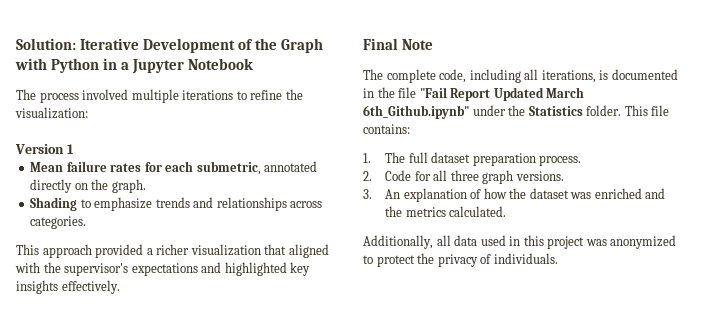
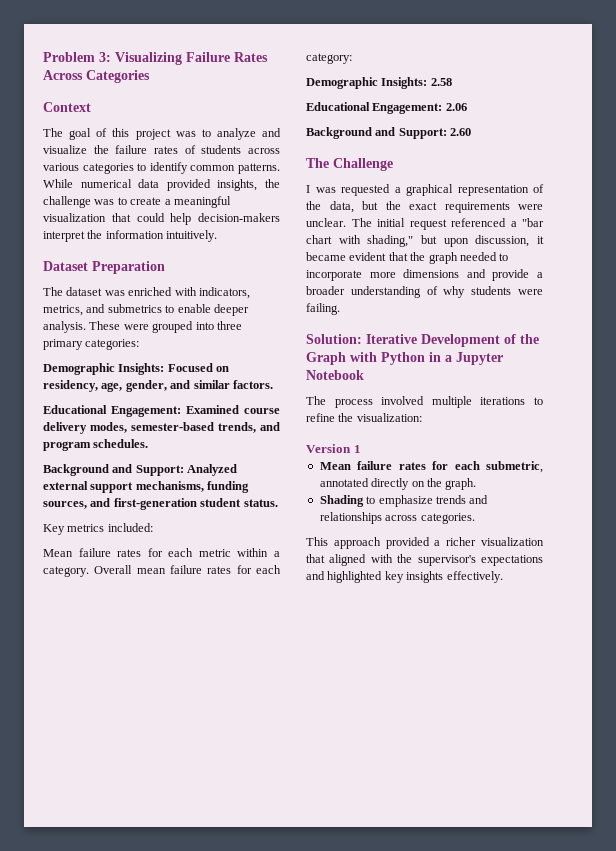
+ Problem 3: Visualizing Failure Rates Across Categories
+ Context
+ The goal of this project was to analyze and visualize the failure rates of students across various categories to identify common patterns. While numerical data provided insights, the challenge was to create a meaningful visualization that could help decision-makers interpret the information intuitively.
+ Dataset Preparation
+ The dataset was enriched with indicators, metrics, and submetrics to enable deeper analysis. These were grouped into three primary categories:
+ Demographic Insights: Focused on residency, age, gender, and similar factors.
+ Educational Engagement: Examined course delivery modes, semester-based trends, and program schedules.
+ Background and Support: Analyzed external support mechanisms, funding sources, and first-generation student status.
+ Key metrics included:
+ Mean failure rates for each metric within a category. Overall mean failure rates for each category:
+ Demographic Insights: 2.58
+ Educational Engagement: 2.06
+ Background and Support: 2.60
+ The Challenge
+ I was requested a graphical representation of the data, but the exact requirements were unclear. The initial request referenced a "bar chart with shading," but upon discussion, it became evident that the graph needed to incorporate more dimensions and provide a broader understanding of why students were failing.
- Final Note
- The complete code, including all iterations, is documented in the file "Fail Report Updated March 6th_Github.ipynb" under the Statistics folder. This file contains:
- 1. The full dataset preparation process.
- 2. Code for all three graph versions.
- 3. An explanation of how the dataset was enriched and the metrics calculated.
- Additionally, all data used in this project was anonymized to protect the privacy of individuals.

